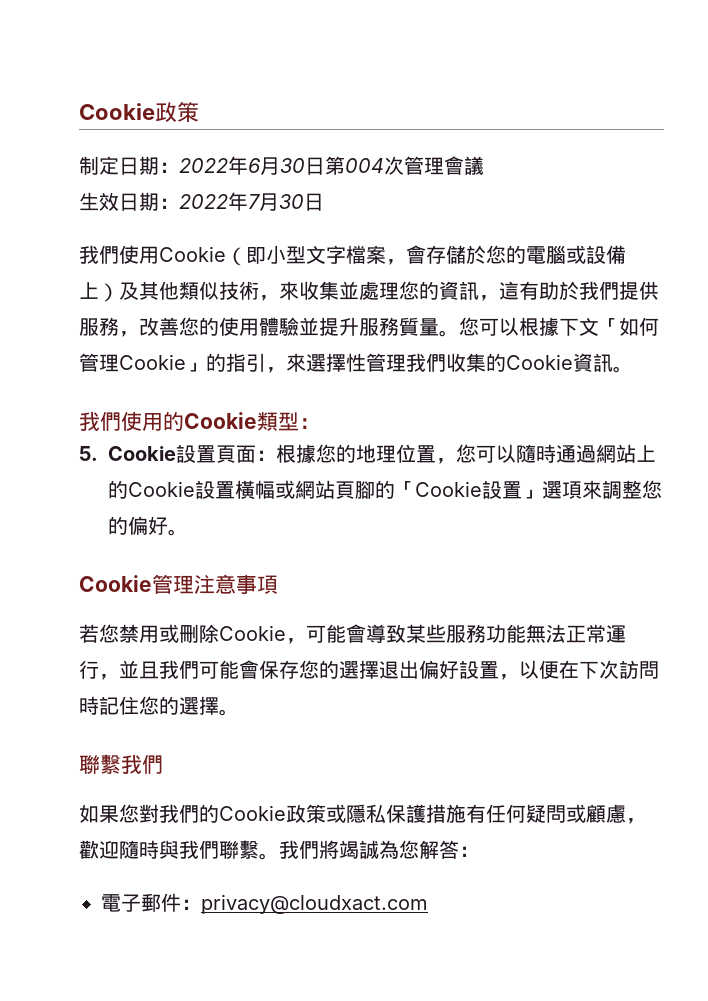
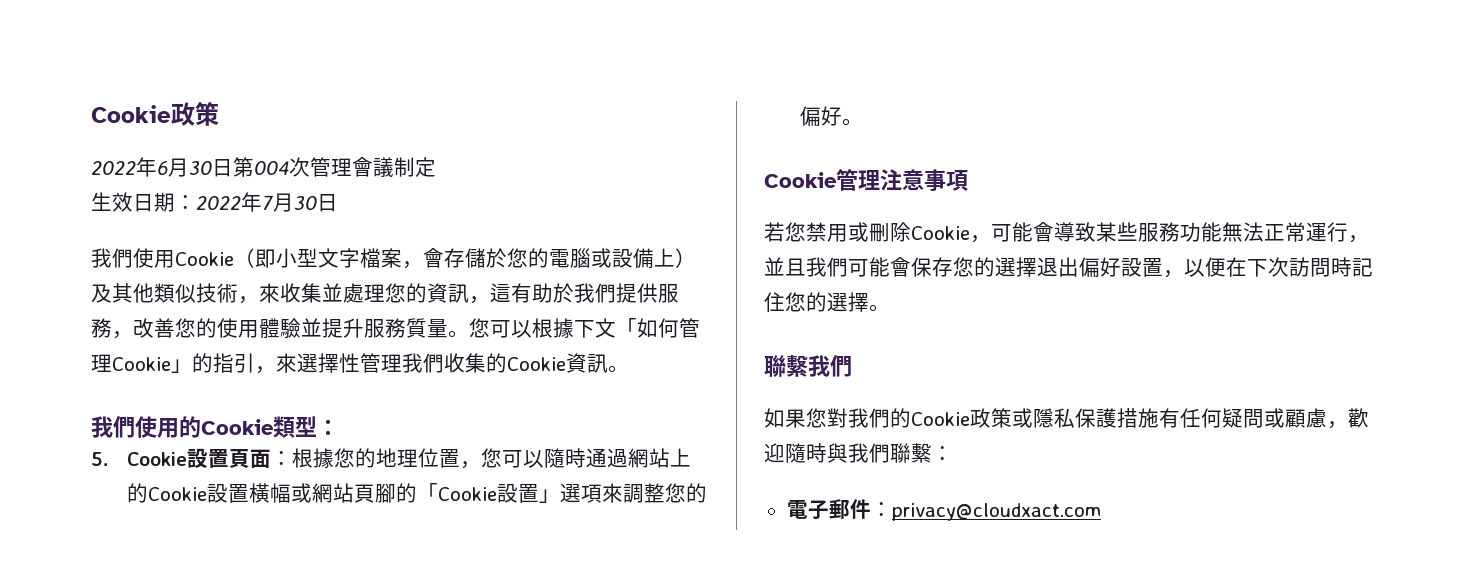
- 制定日期：2022年6月30日第004次管理會議
+ 2022年6月30日第004次管理會議制定
- 如果您對我們的Cookie政策或隱私保護措施有任何疑問或顧慮，歡迎隨時與我們聯繫。我們將竭誠為您解答：
+ 如果您對我們的Cookie政策或隱私保護措施有任何疑問或顧慮，歡迎隨時與我們聯繫：

